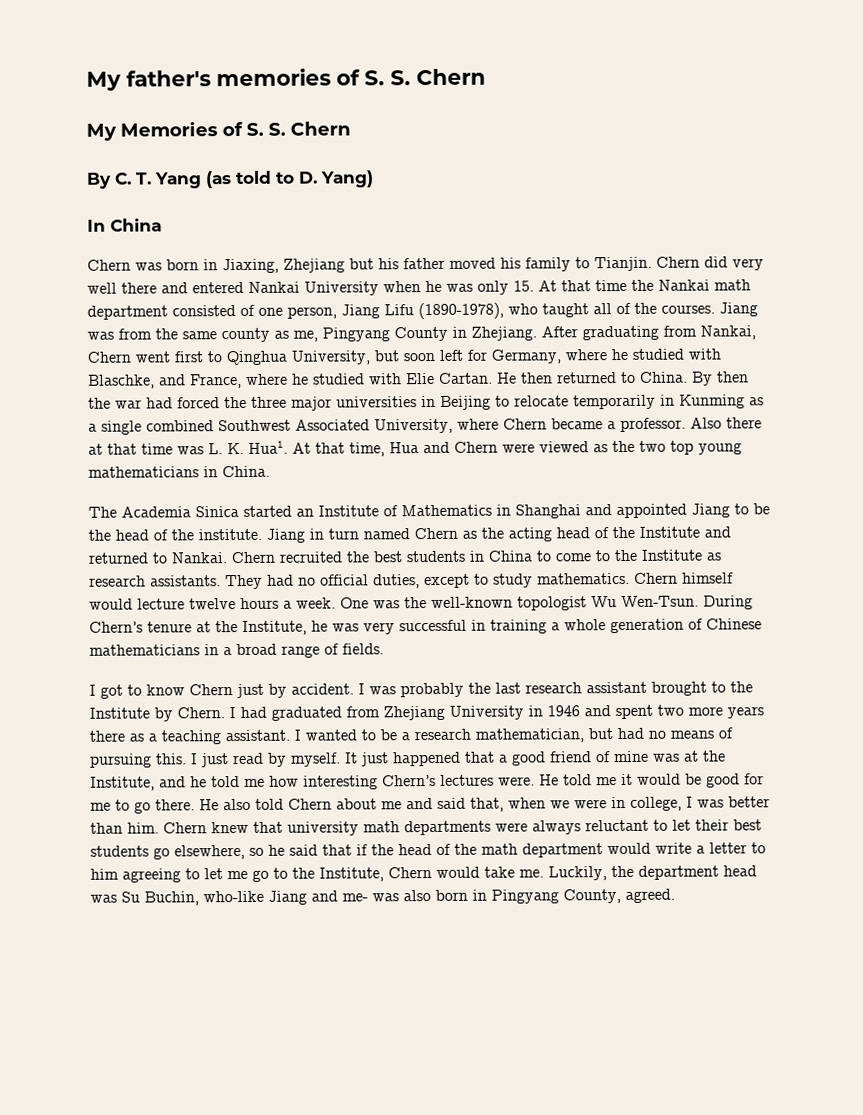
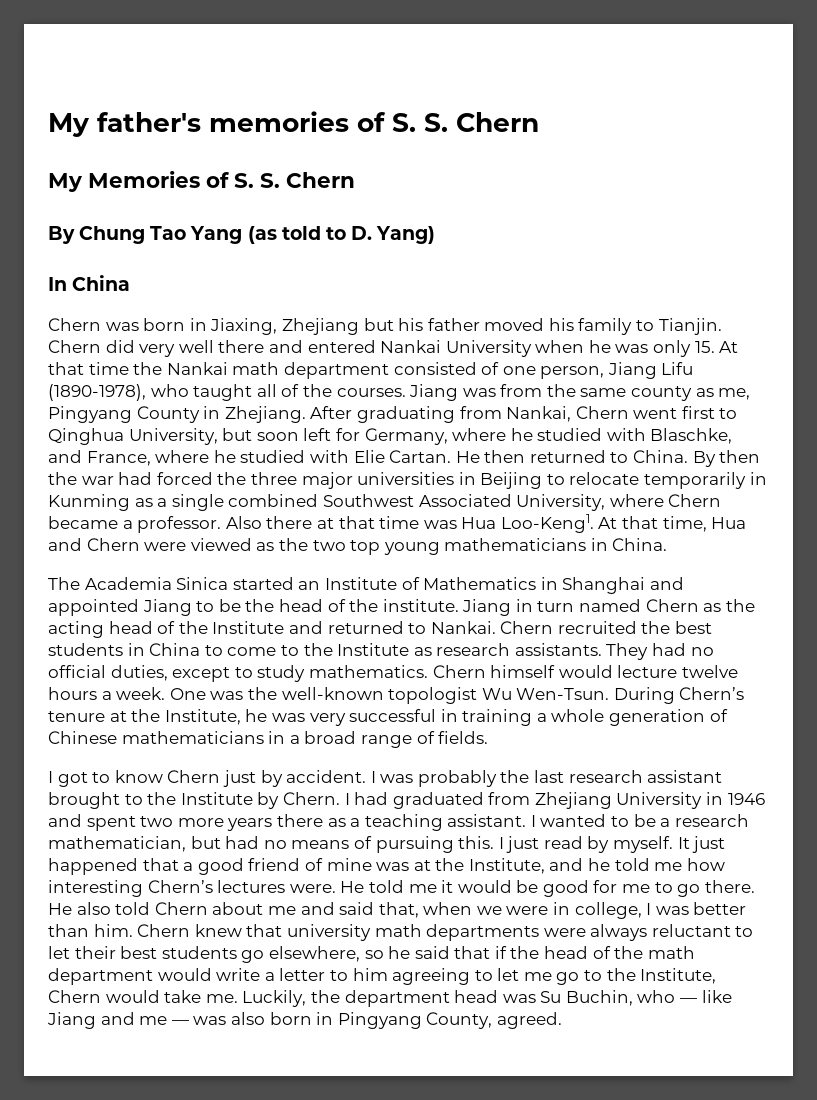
- By C. T. Yang (as told to D. Yang)
+ By Chung Tao Yang (as told to D. Yang)
- Also there at that time was L. K. Hua1.
+ Also there at that time was Hua Loo-Keng1.
- Luckily, the department head was Su Buchin, who-like Jiang and me- was also born in Pingyang County, agreed.
+ Luckily, the department head was Su Buchin, who — like Jiang and me — was also born in Pingyang County, agreed.

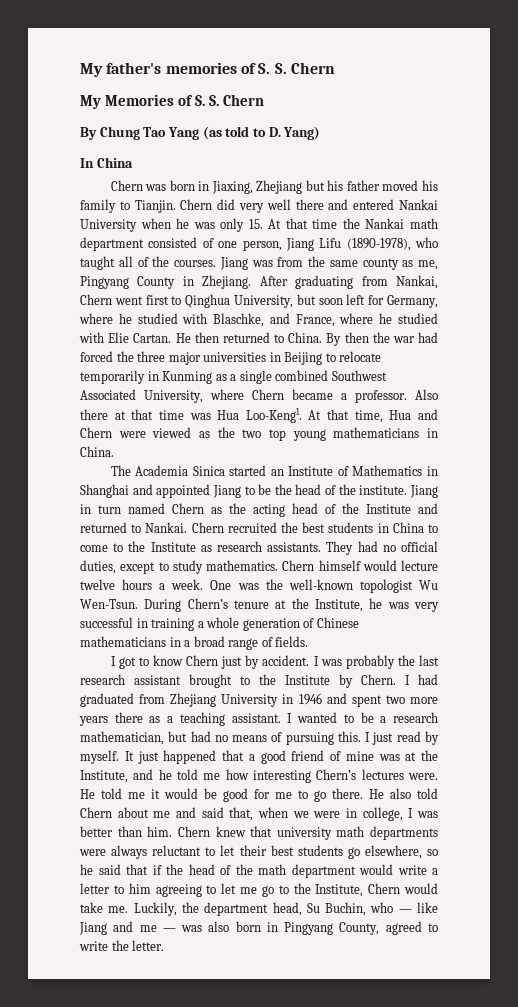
- Luckily, the department head was Su Buchin, who — like Jiang and me — was also born in Pingyang County, agreed.
+ Luckily, the department head, Su Buchin, who — like Jiang and me — was also born in Pingyang County, agreed to write the letter.

